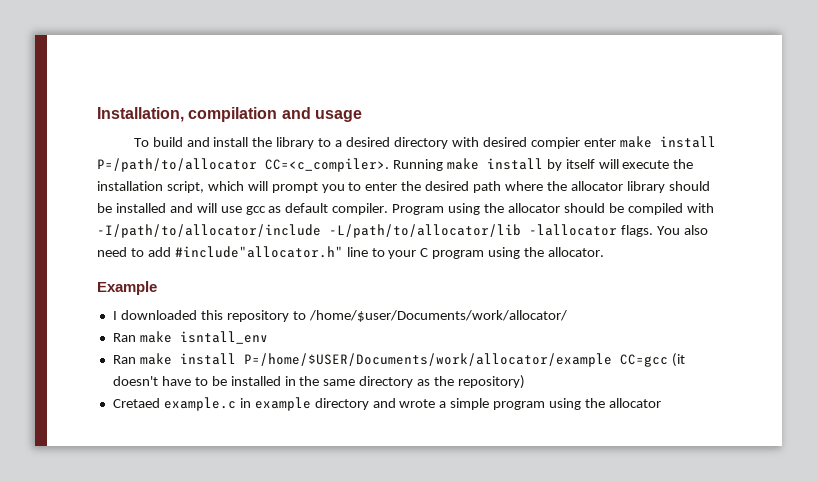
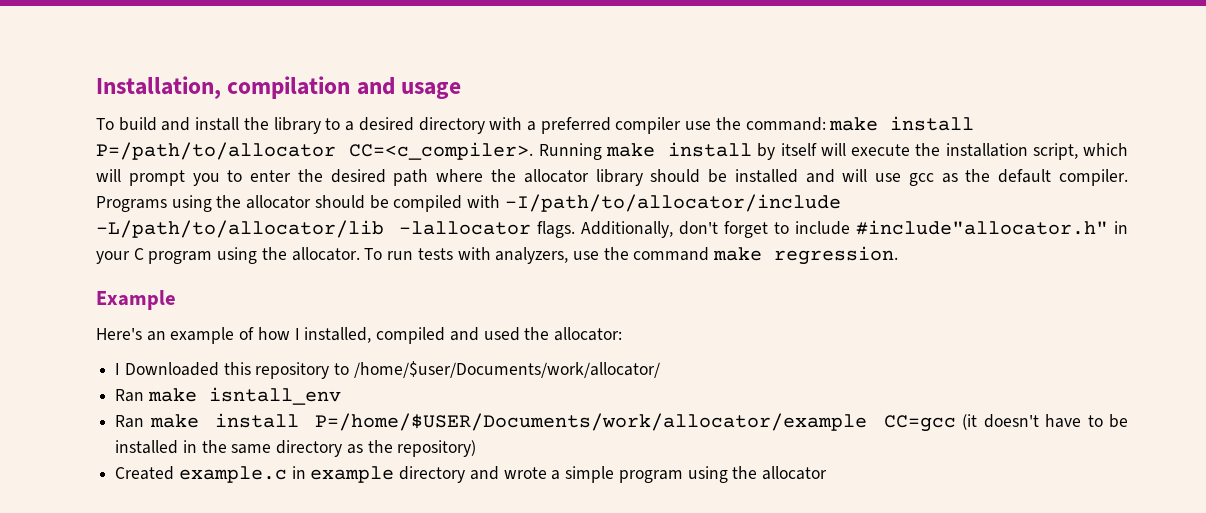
- To build and install the library to a desired directory with desired compier enter make install P=/path/to/allocator CC=<c_compiler>.
+ To build and install the library to a desired directory with a preferred compiler use the command: make install P=/path/to/allocator CC=<c_compiler>.
- Running make install by itself will execute the installation script, which will prompt you to enter the desired path where the allocator library should be installed and will use gcc as default compiler.
+ Running make install by itself will execute the installation script, which will prompt you to enter the desired path where the allocator library should be installed and will use gcc as the default compiler.
- Program using the allocator should be compiled with -I/path/to/allocator/include -L/path/to/allocator/lib -lallocator flags.
+ Programs using the allocator should be compiled with -I/path/to/allocator/include -L/path/to/allocator/lib -lallocator flags.
- You also need to add #include"allocator.h" line to your C program using the allocator.
+ Additionally, don't forget to include #include"allocator.h" in your C program using the allocator. To run tests with analyzers, use the command make regression.
  Example
- I downloaded this repository to /home/$user/Documents/work/allocator/
+ Here's an example of how I installed, compiled and used the allocator:
+ I Downloaded this repository to /home/$user/Documents/work/allocator/
- Cretaed example.c in example directory and wrote a simple program using the allocator
+ Created example.c in example directory and wrote a simple program using the allocator

